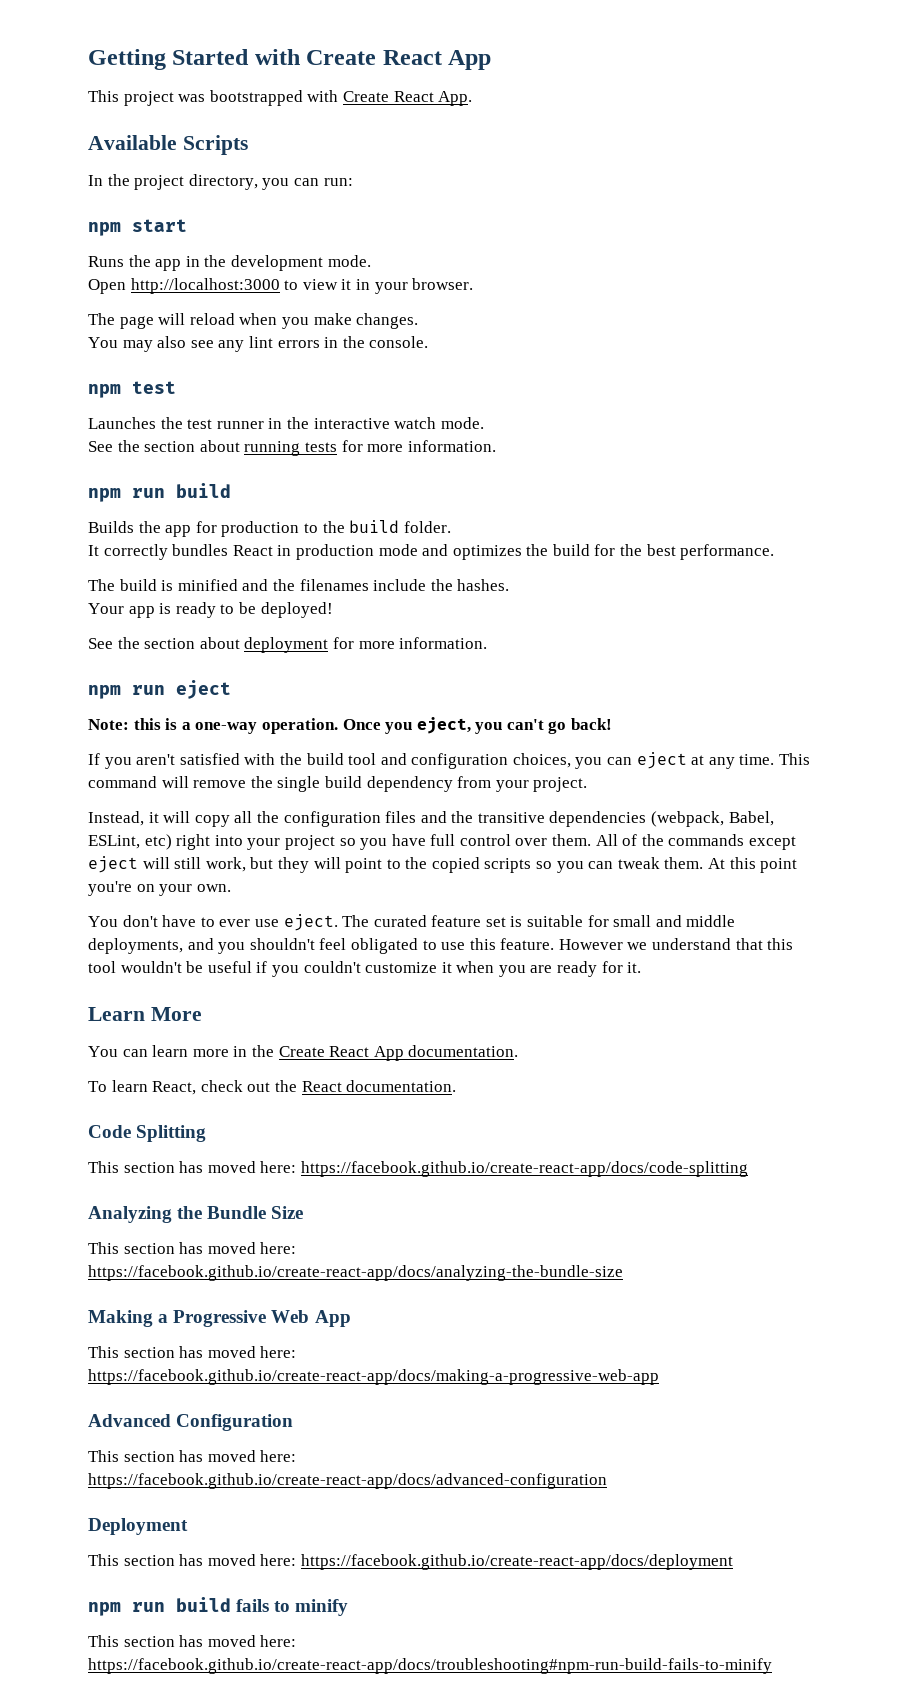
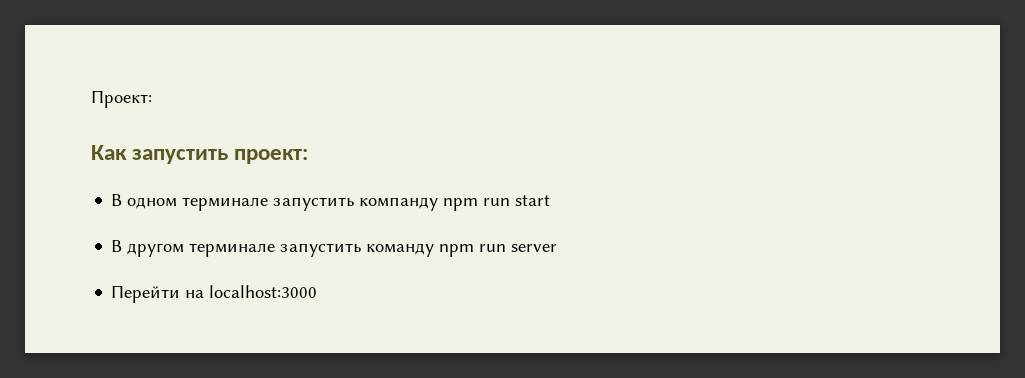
- Getting Started with Create React App
- This project was bootstrapped with Create React App.
- Available Scripts
- In the project directory, you can run:
- npm start
- Runs the app in the development mode.
- Open http://localhost:3000 to view it in your browser.
- The page will reload when you make changes.
- You may also see any lint errors in the console.
- npm test
- Launches the test runner in the interactive watch mode.
- See the section about running tests for more information.
- npm run build
- Builds the app for production to the build folder.
- It correctly bundles React in production mode and optimizes the build for the best performance.
- The build is minified and the filenames include the hashes.
- Your app is ready to be deployed!
- See the section about deployment for more information.
- npm run eject
- Note: this is a one-way operation. Once you eject, you can't go back!
- If you aren't satisfied with the build tool and configuration choices, you can eject at any time. This command will remove the single build dependency from your project.
- Instead, it will copy all the configuration files and the transitive dependencies (webpack, Babel, ESLint, etc) right into your project so you have full control over them. All of the commands except eject will still work, but they will point to the copied scripts so you can tweak them. At this point you're on your own.
- You don't have to ever use eject. The curated feature set is suitable for small and middle deployments, and you shouldn't feel obligated to use this feature. However we understand that this tool wouldn't be useful if you couldn't customize it when you are ready for it.
- Learn More
- You can learn more in the Create React App documentation.
- To learn React, check out the React documentation.
- Code Splitting
- This section has moved here: https://facebook.github.io/create-react-app/docs/code-splitting
- Analyzing the Bundle Size
- This section has moved here: https://facebook.github.io/create-react-app/docs/analyzing-the-bundle-size
- Making a Progressive Web App
- This section has moved here: https://facebook.github.io/create-react-app/docs/making-a-progressive-web-app
- Advanced Configuration
- This section has moved here: https://facebook.github.io/create-react-app/docs/advanced-configuration
- Deployment
- This section has moved here: https://facebook.github.io/create-react-app/docs/deployment
- npm run build fails to minify
- This section has moved here: https://facebook.github.io/create-react-app/docs/troubleshooting#npm-run-build-fails-to-minify
+ Проект:
+ Как запустить проект:
+ В одном терминале запустить компанду npm run start
+ В другом терминале запустить команду npm run server
+ Перейти на localhost:3000

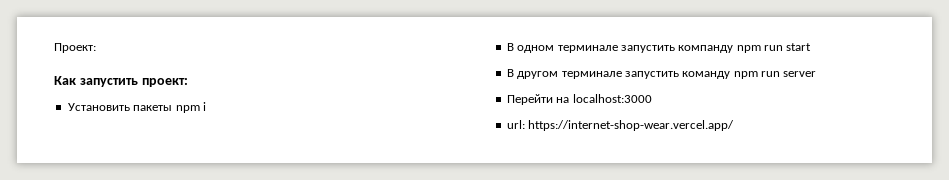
+ Установить пакеты npm i
+ url: https://internet-shop-wear.vercel.app/

